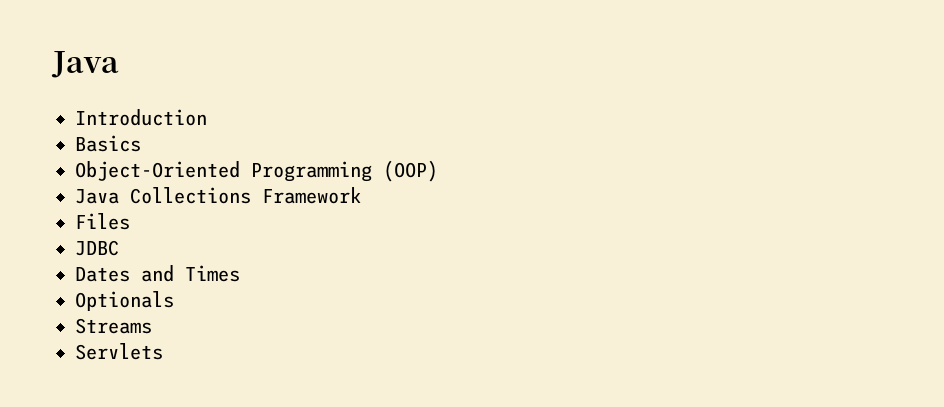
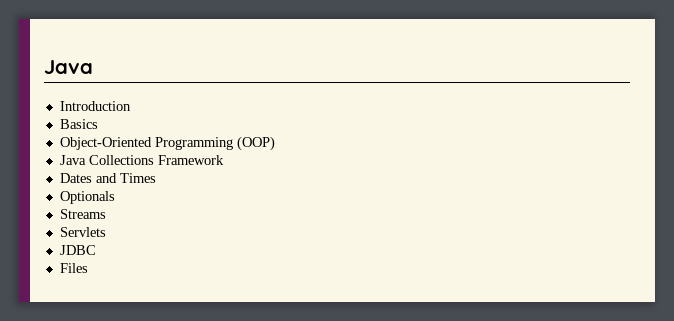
- Files
- JDBC
+ JDBC
+ Files

